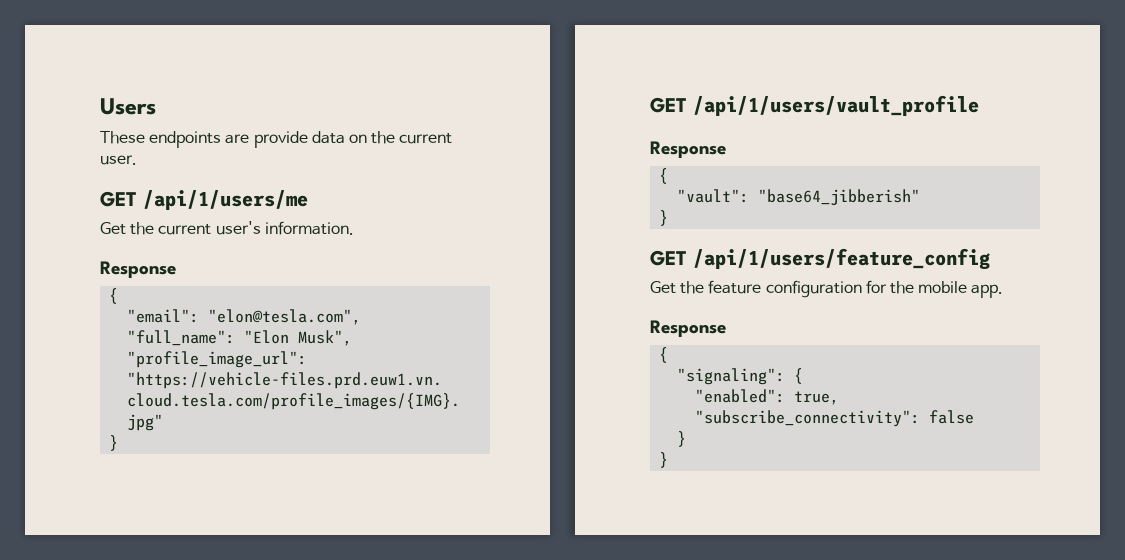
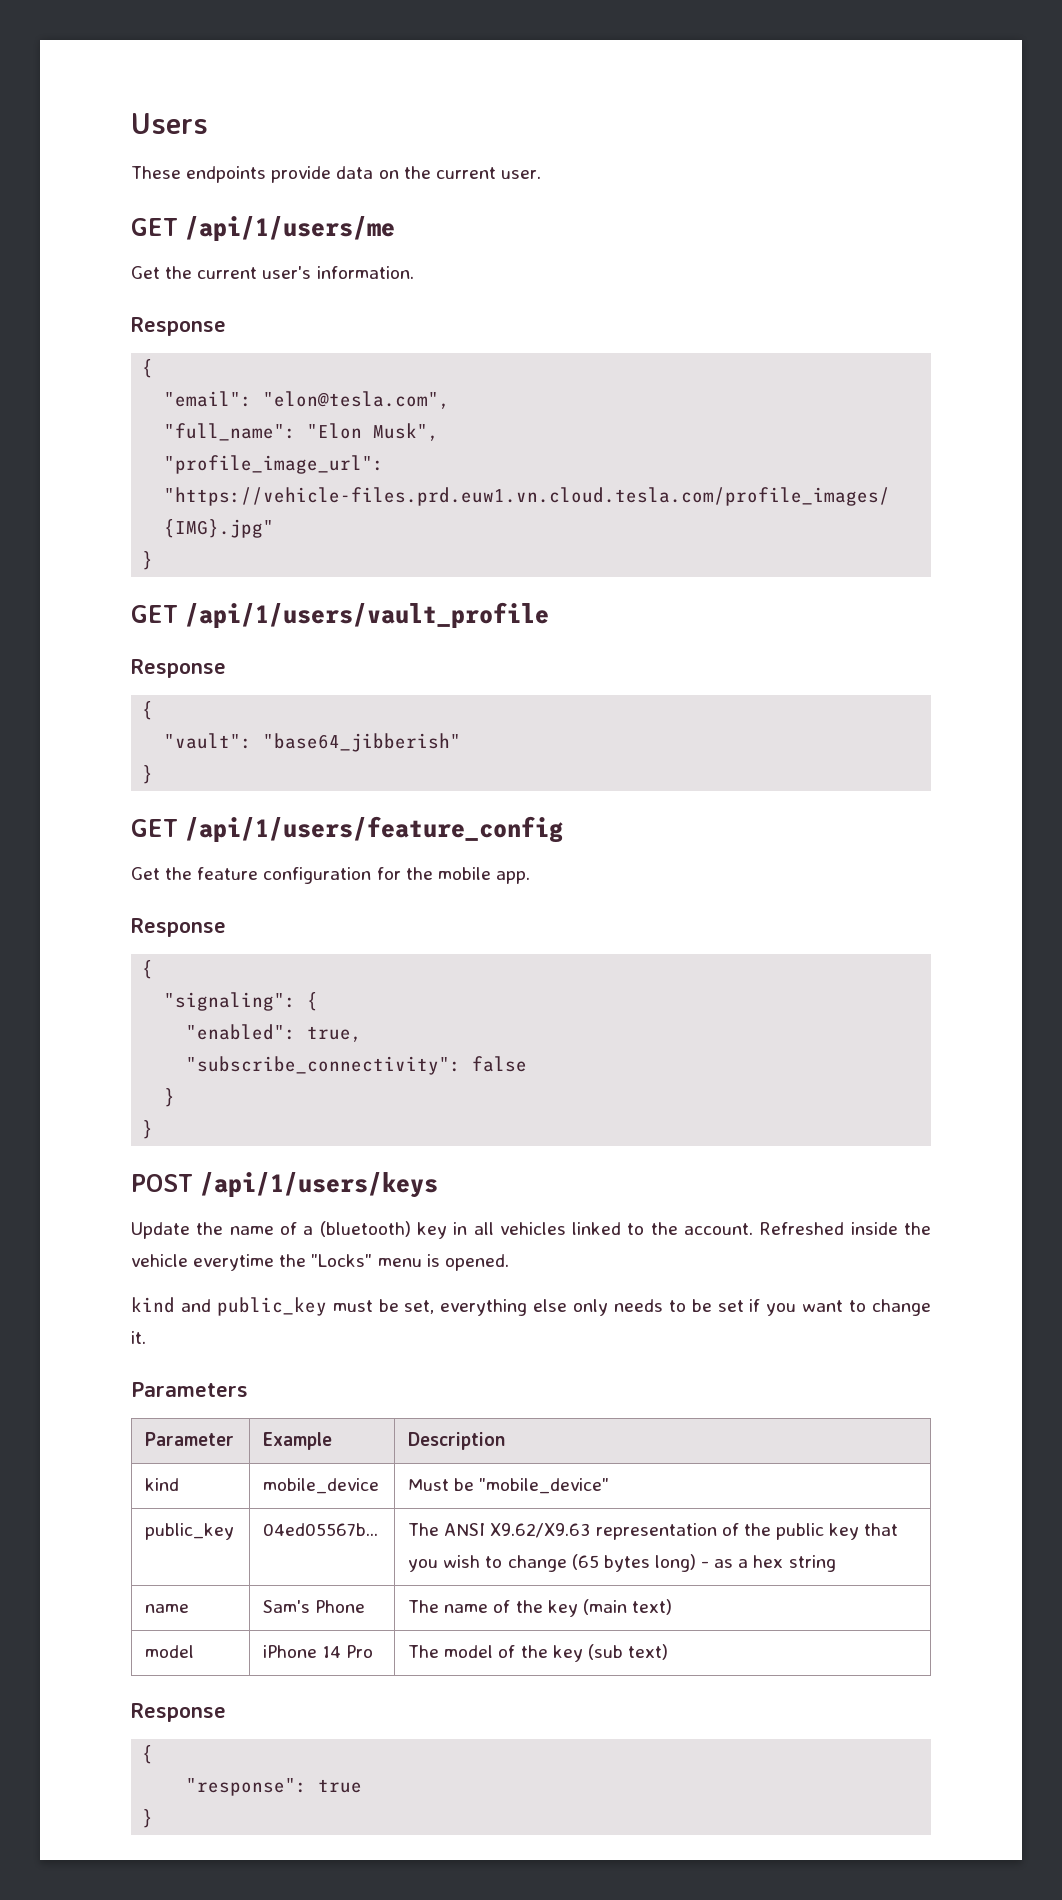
- These endpoints are provide data on the current user.
+ These endpoints provide data on the current user.
+ POST /api/1/users/keys
+ Update the name of a (bluetooth) key in all vehicles linked to the account. Refreshed inside the vehicle everytime the "Locks" menu is opened.
+ kind and public_key must be set, everything else only needs to be set if you want to change it.
+ Parameters
+ Parameter | Example | Description
+ kind | mobile_device | Must be "mobile_device"
+ public_key | 04ed05567b... | The ANSI X9.62/X9.63 representation of the public key that you wish to change (65 bytes long) - as a hex string
+ name | Sam's Phone | The name of the key (main text)
+ model | iPhone 14 Pro | The model of the key (sub text)
+ Response
+ {
+ "response": true
+ }

